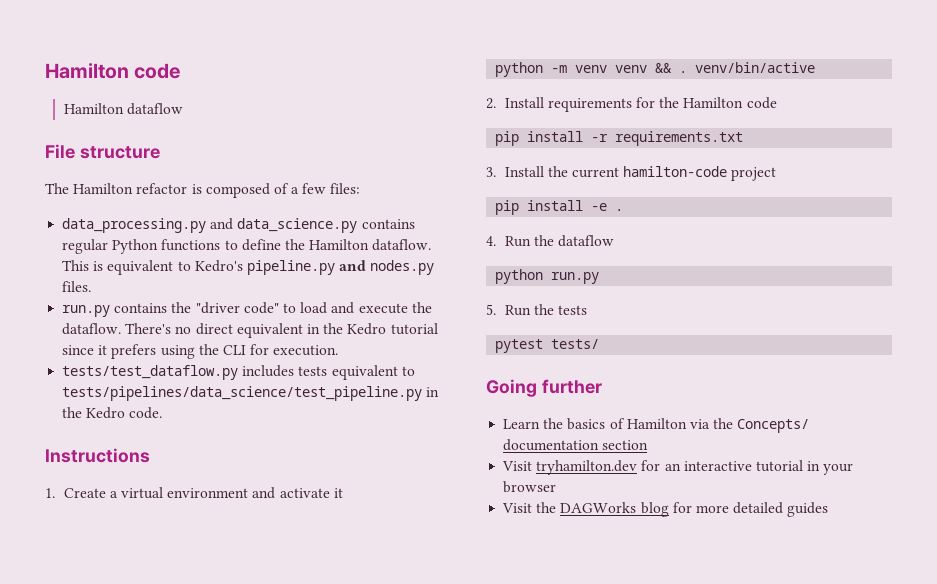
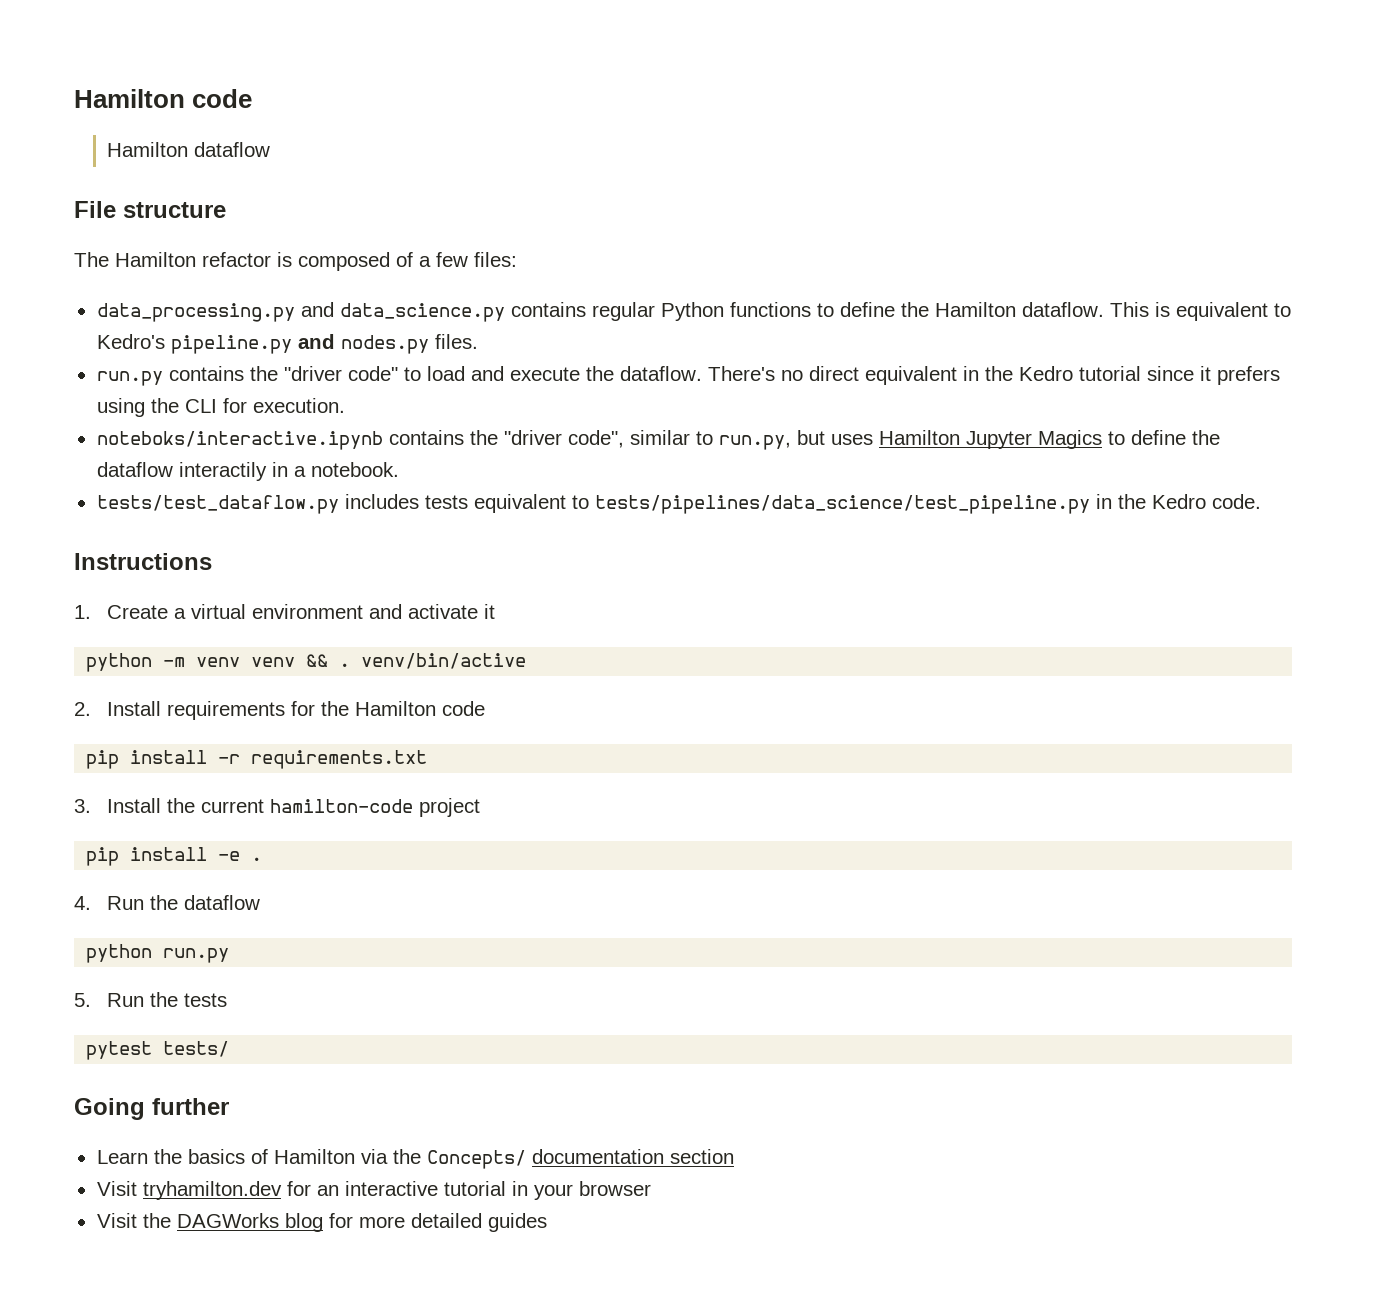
+ noteboks/interactive.ipynb contains the "driver code", similar to run.py, but uses Hamilton Jupyter Magics to define the dataflow interactily in a notebook.

